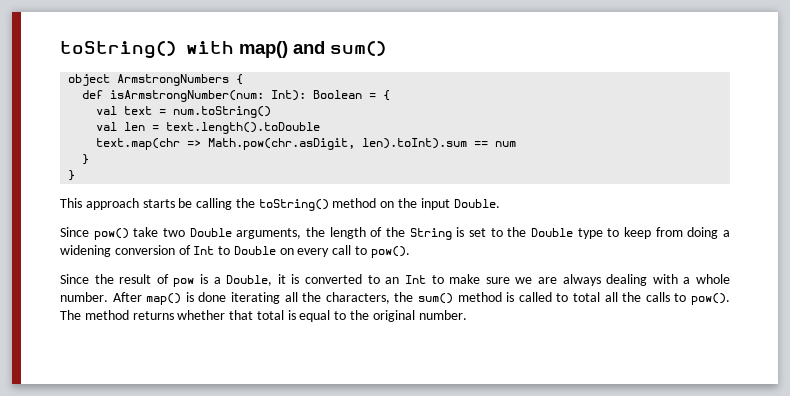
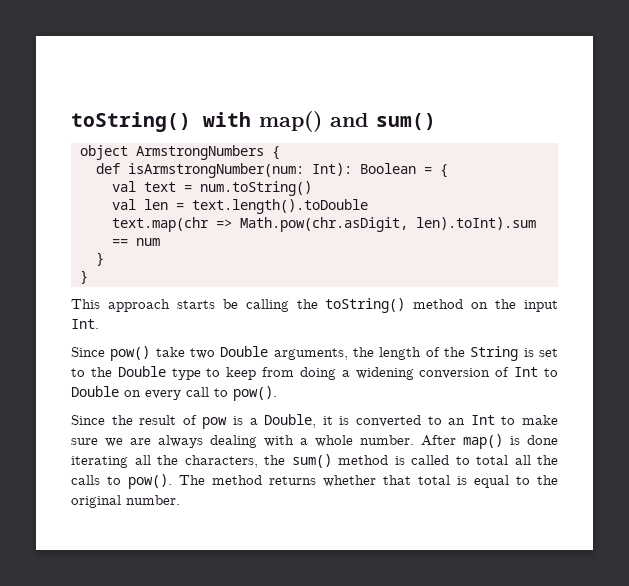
- This approach starts be calling the toString() method on the input Double.
+ This approach starts be calling the toString() method on the input Int.

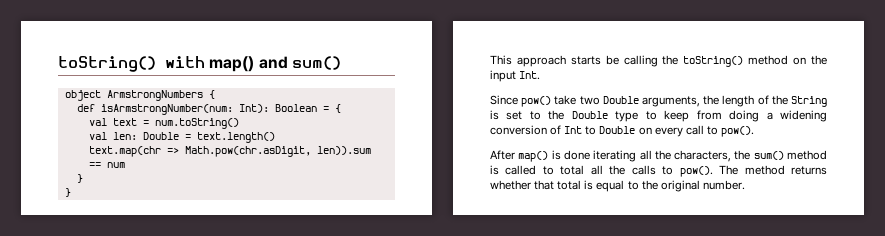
- val len = text.length().toDouble
+ val len: Double = text.length()
- text.map(chr => Math.pow(chr.asDigit, len).toInt).sum == num
+ text.map(chr => Math.pow(chr.asDigit, len)).sum == num
- Since the result of pow is a Double, it is converted to an Int to make sure we are always dealing with a whole number.

